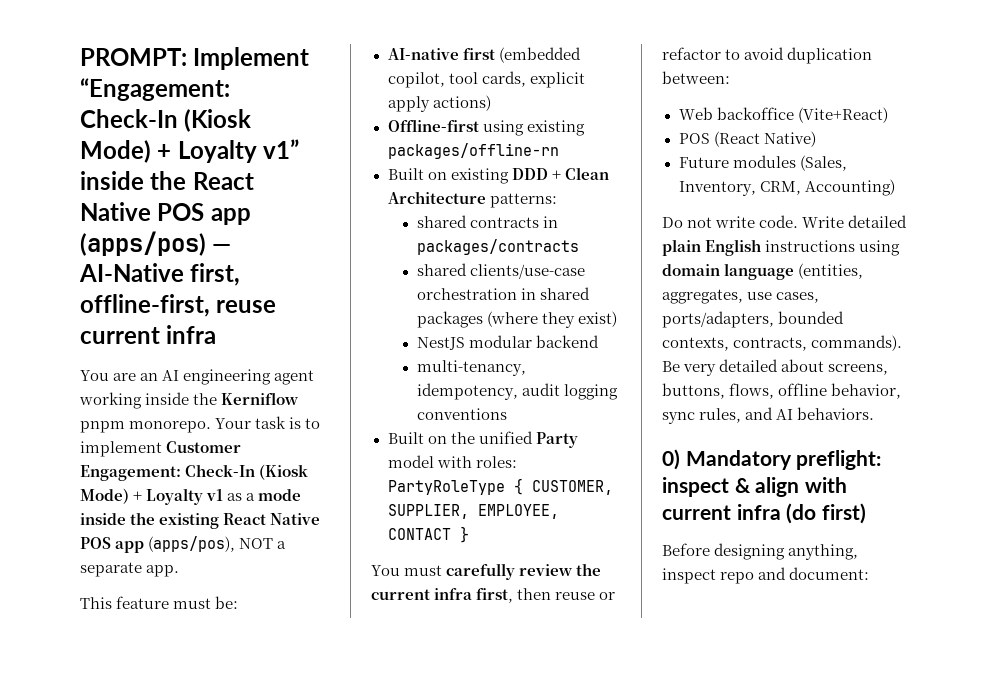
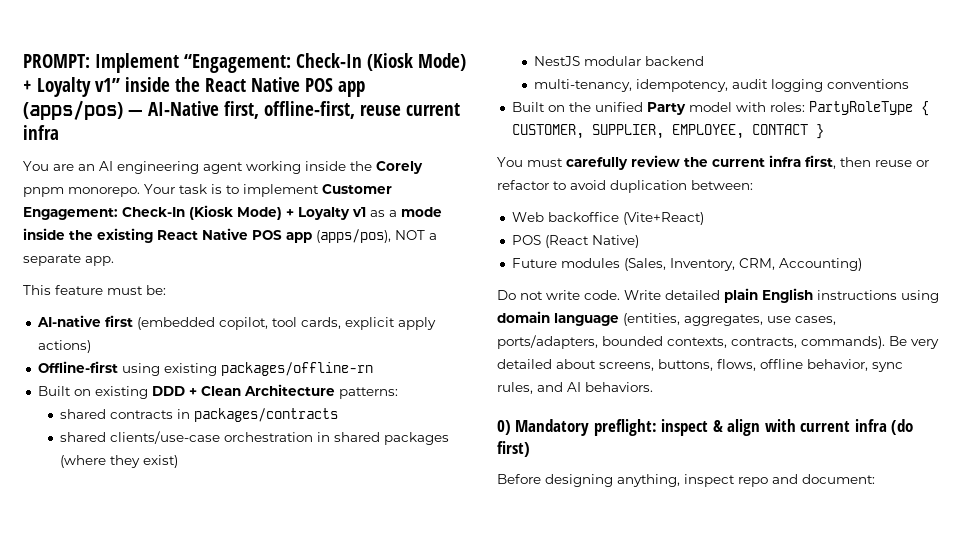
- You are an AI engineering agent working inside the Kerniflow pnpm monorepo.
+ You are an AI engineering agent working inside the Corely pnpm monorepo.

